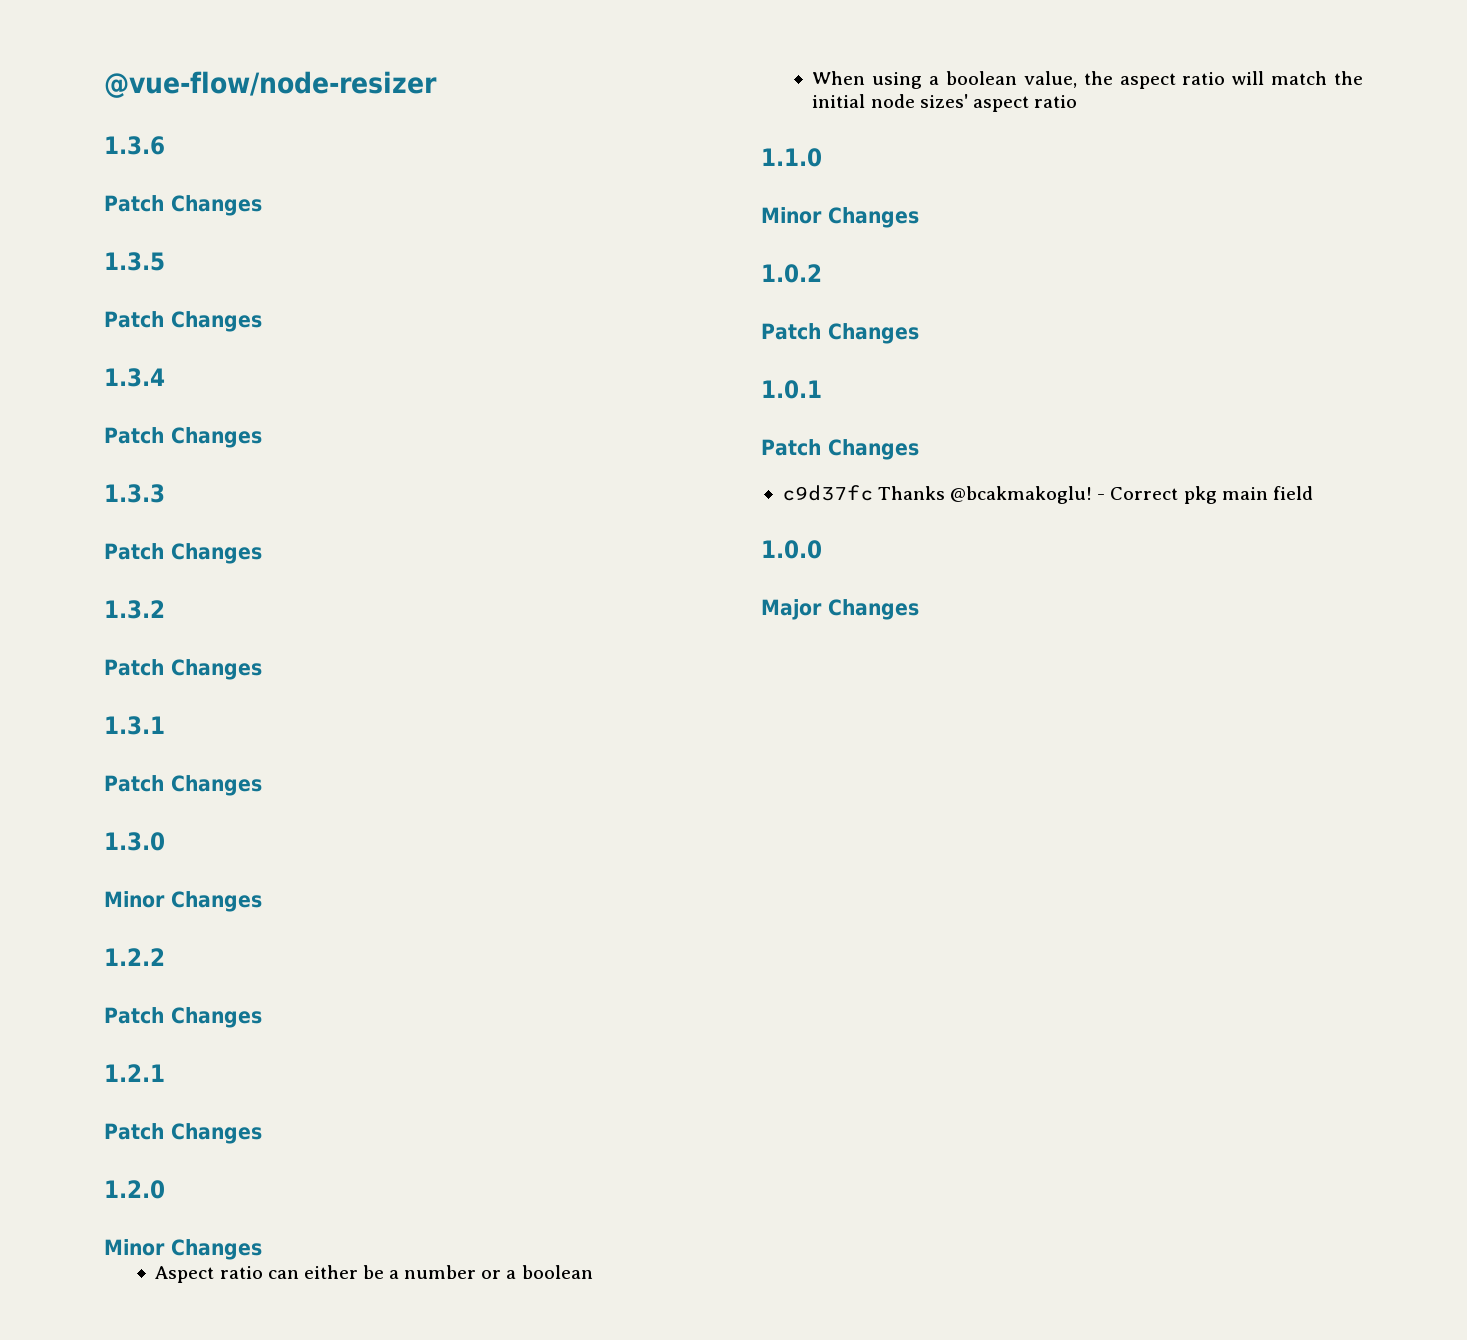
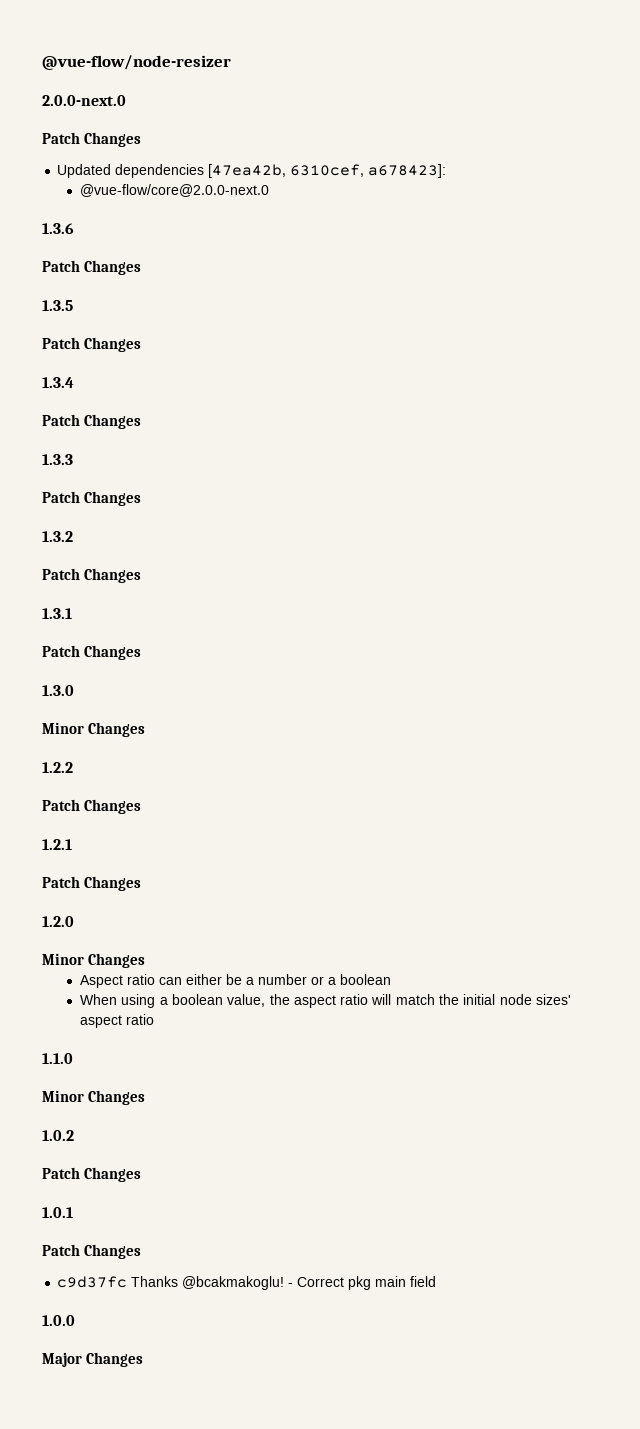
+ 2.0.0-next.0
+ Patch Changes
+ Updated dependencies [47ea42b, 6310cef, a678423]:
+ @vue-flow/core@2.0.0-next.0

